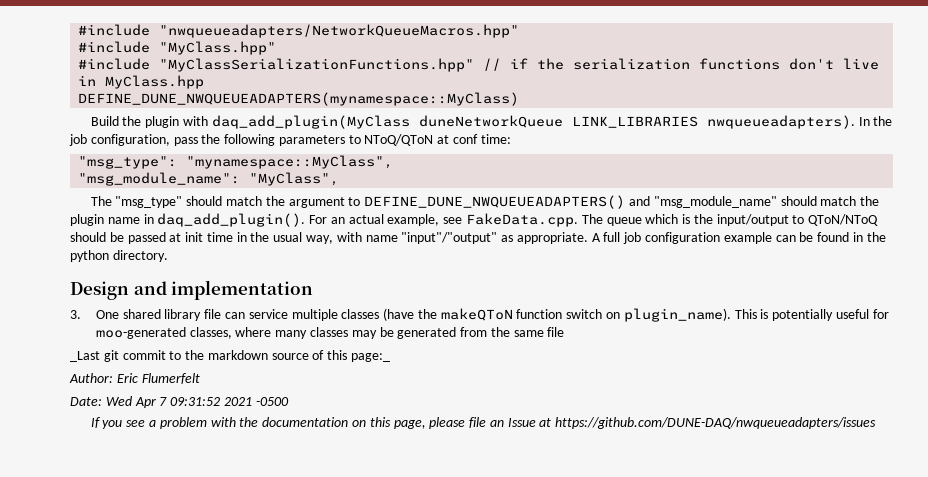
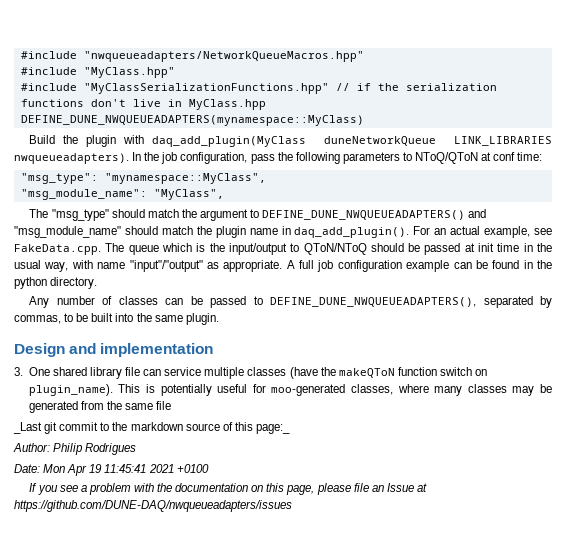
+ Any number of classes can be passed to DEFINE_DUNE_NWQUEUEADAPTERS(), separated by commas, to be built into the same plugin.
- Author: Eric Flumerfelt
+ Author: Philip Rodrigues
- Date: Wed Apr 7 09:31:52 2021 -0500
+ Date: Mon Apr 19 11:45:41 2021 +0100

